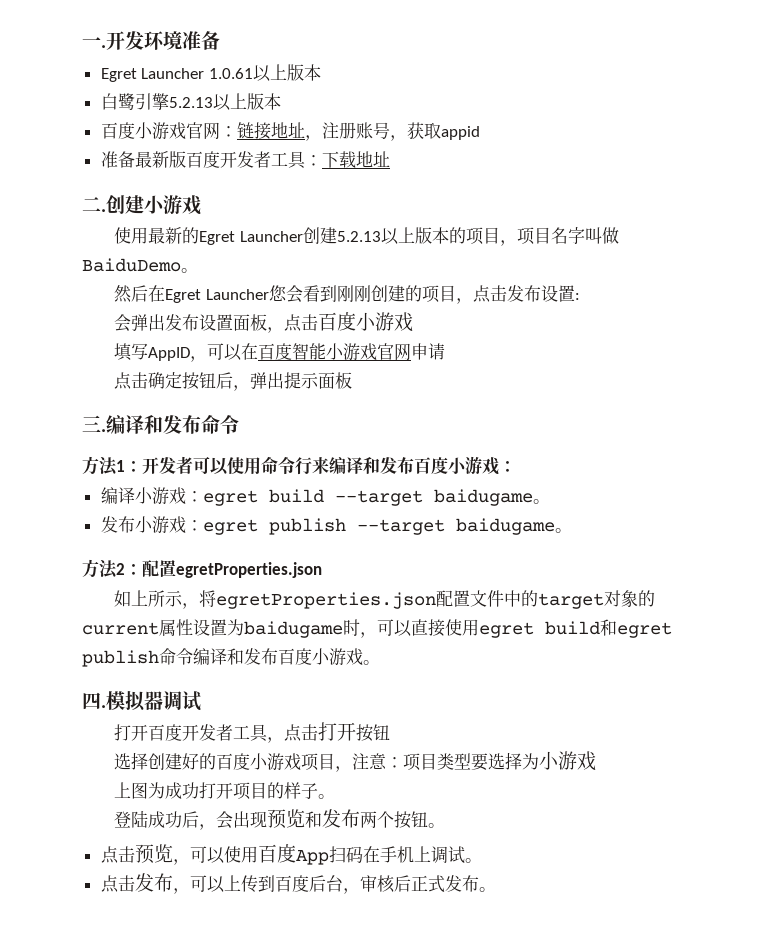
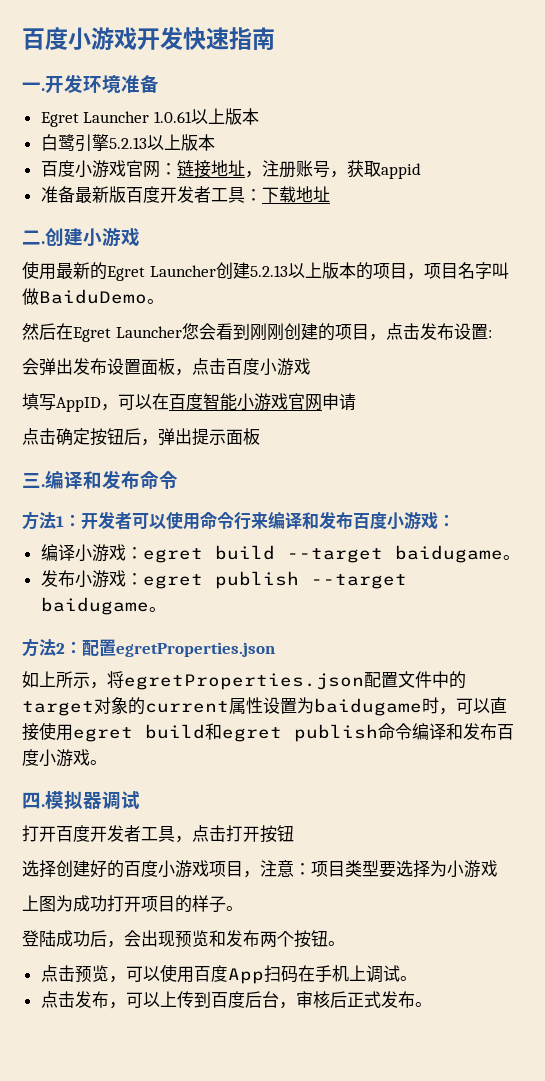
+ 百度小游戏开发快速指南

